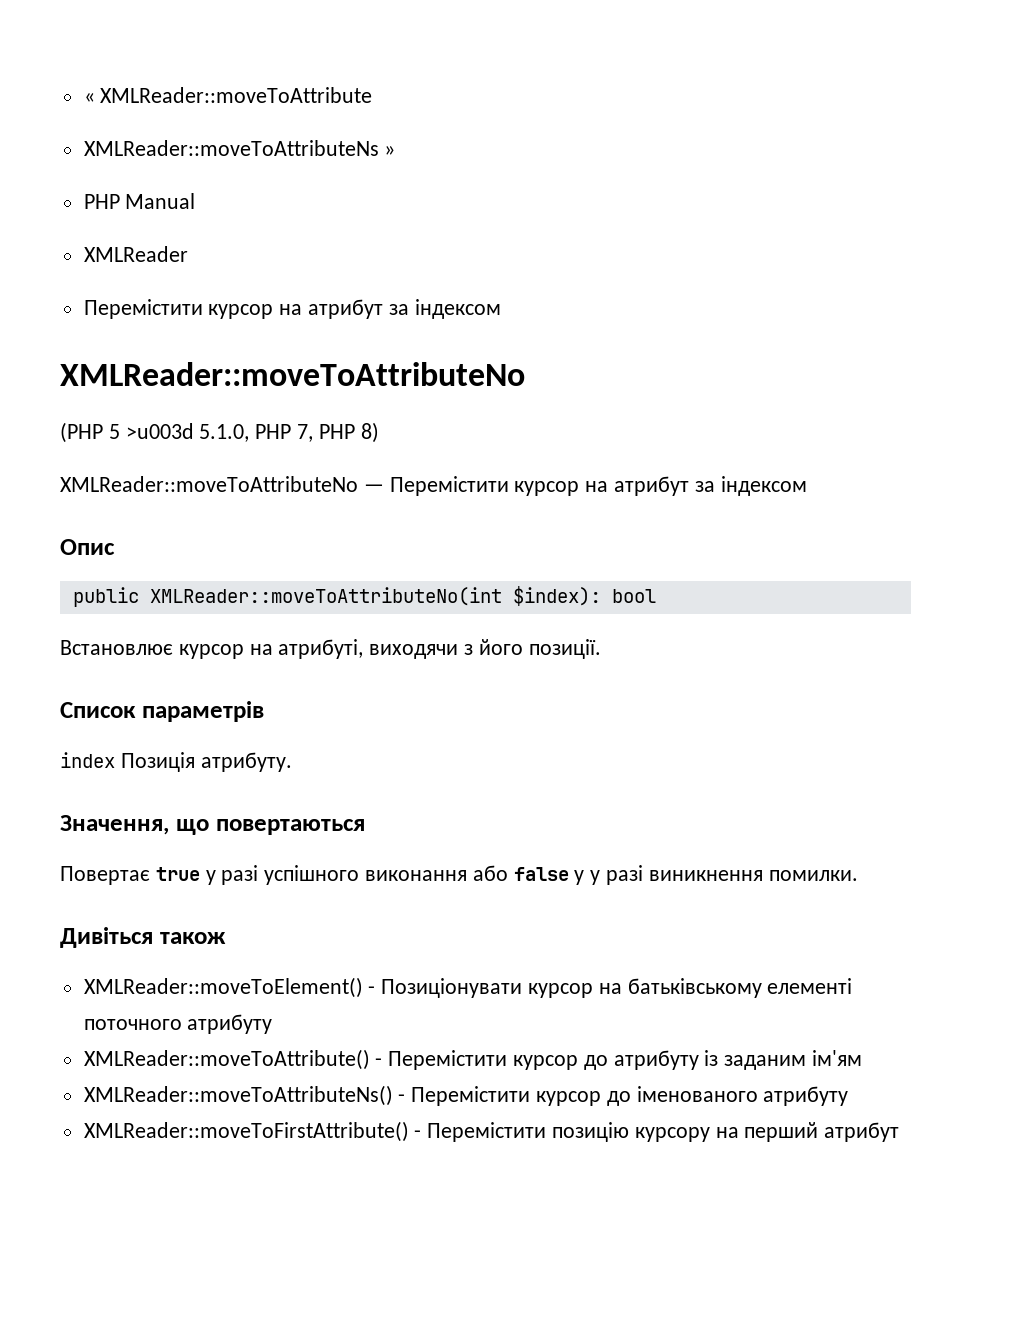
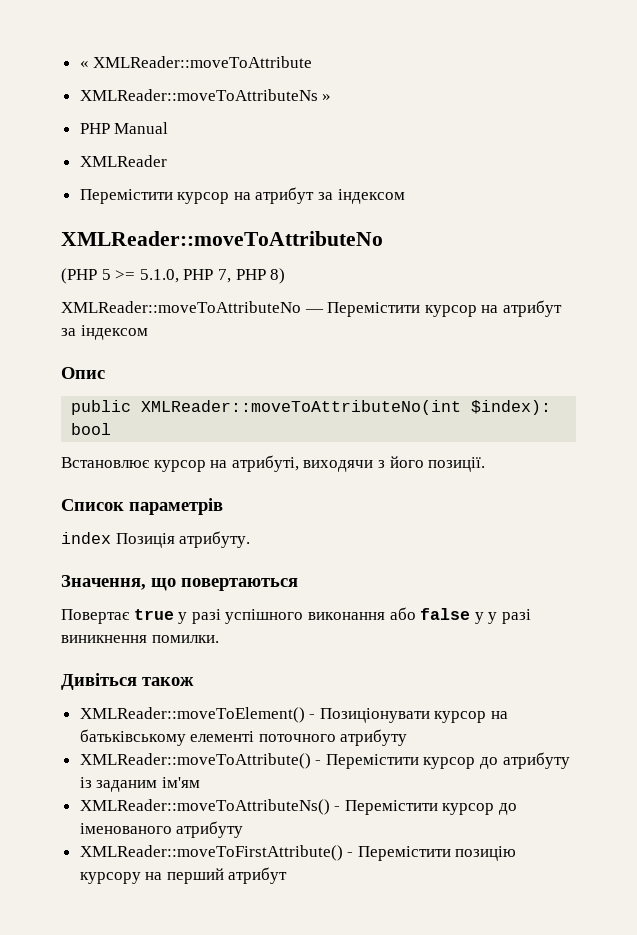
- (PHP 5 >u003d 5.1.0, PHP 7, PHP 8)
+ (PHP 5 >= 5.1.0, PHP 7, PHP 8)

